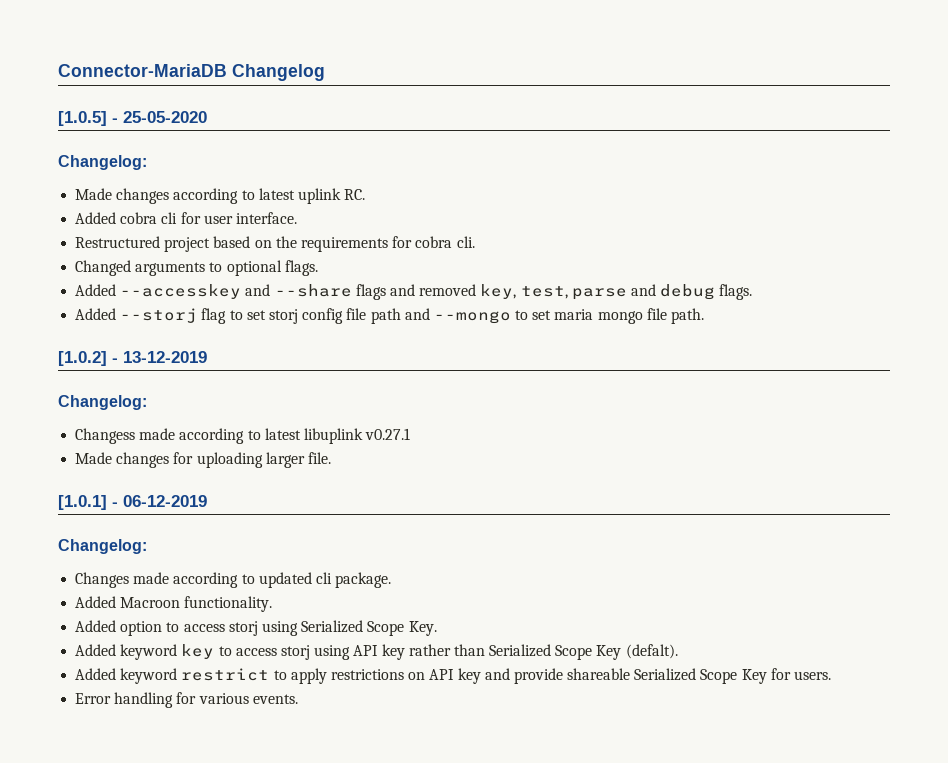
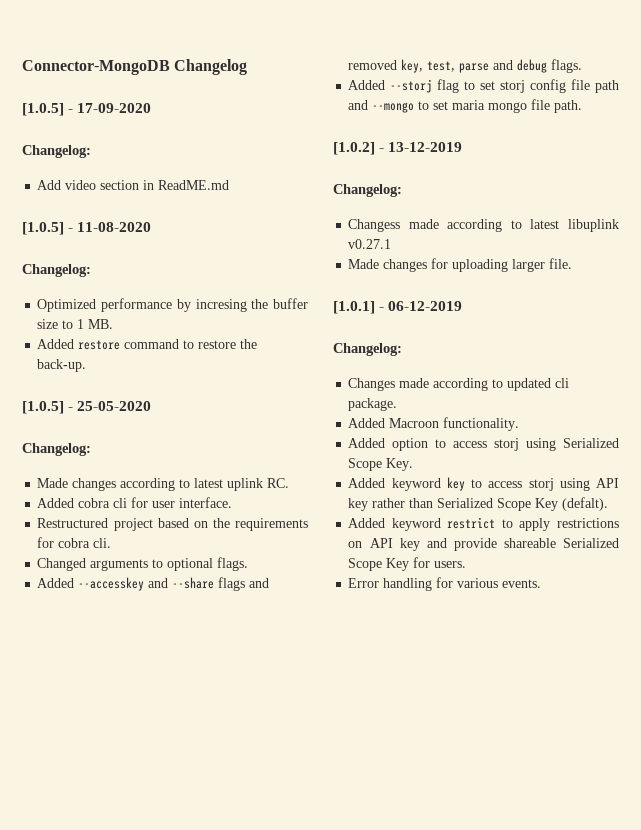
- Connector-MariaDB Changelog
+ Connector-MongoDB Changelog
+ [1.0.5] - 17-09-2020
+ Changelog:
+ Add video section in ReadME.md
+ [1.0.5] - 11-08-2020
+ Changelog:
+ Optimized performance by incresing the buffer size to 1 MB.
+ Added restore command to restore the back-up.

